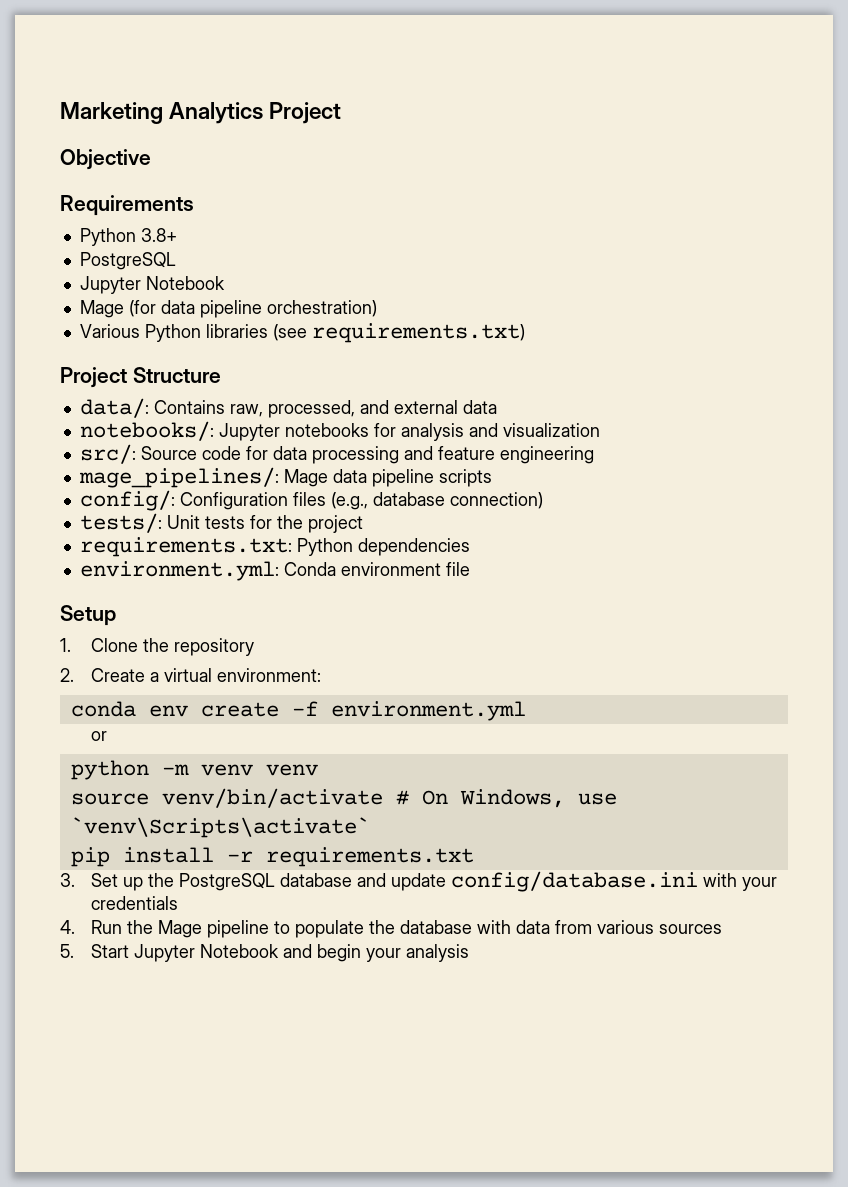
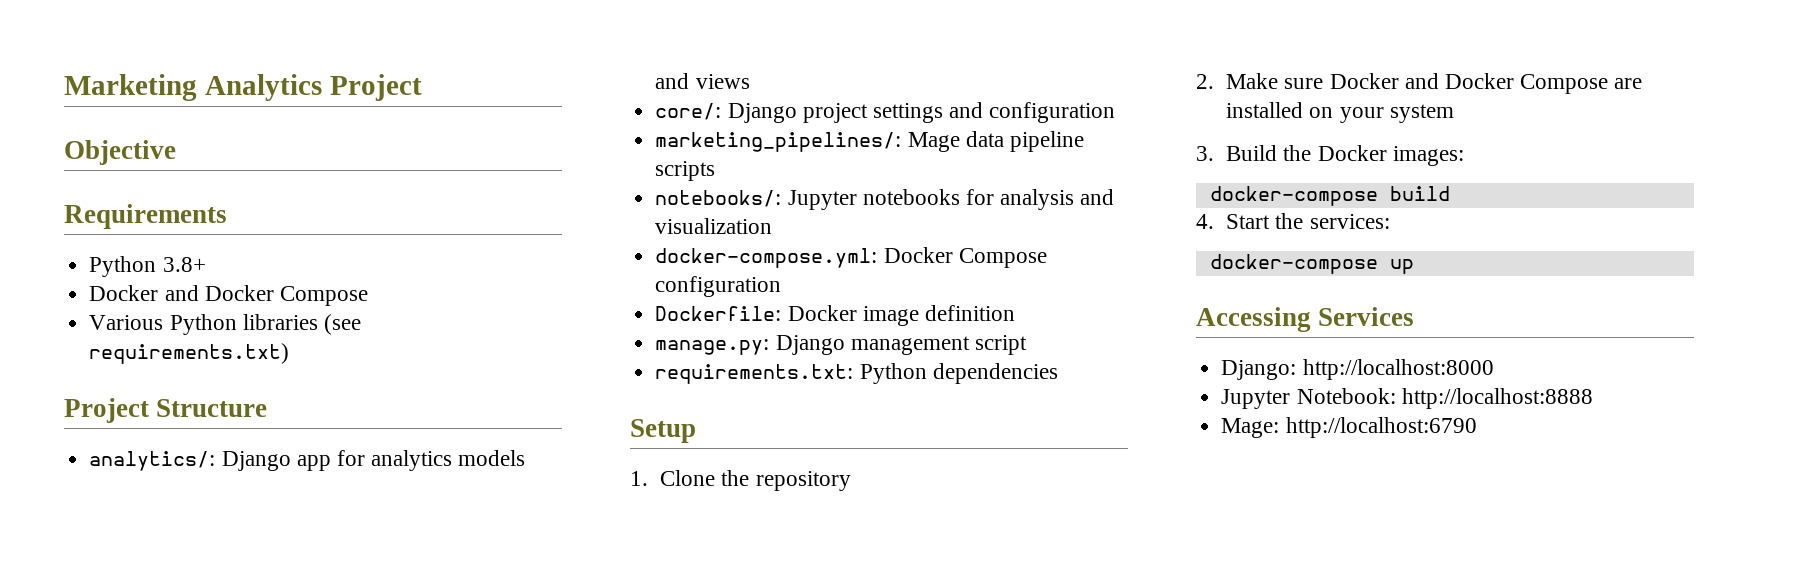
  Python 3.8+
- PostgreSQL
- Jupyter Notebook
- Mage (for data pipeline orchestration)
+ Docker and Docker Compose
- data/: Contains raw, processed, and external data
+ analytics/: Django app for analytics models and views
+ core/: Django project settings and configuration
+ marketing_pipelines/: Mage data pipeline scripts
- src/: Source code for data processing and feature engineering
- mage_pipelines/: Mage data pipeline scripts
- config/: Configuration files (e.g., database connection)
- tests/: Unit tests for the project
+ docker-compose.yml: Docker Compose configuration
+ Dockerfile: Docker image definition
+ manage.py: Django management script
- environment.yml: Conda environment file
- 2. Create a virtual environment:
- conda env create -f environment.yml
- or
- python -m venv venv
- source venv/bin/activate # On Windows, use `venv\Scripts\activate`
- pip install -r requirements.txt
- 3. Set up the PostgreSQL database and update config/database.ini with your credentials
- 4. Run the Mage pipeline to populate the database with data from various sources
- 5. Start Jupyter Notebook and begin your analysis
+ 2. Make sure Docker and Docker Compose are installed on your system
+ 3. Build the Docker images:
+ docker-compose build
+ 4. Start the services:
+ docker-compose up
+ Accessing Services
+ Django: http://localhost:8000
+ Jupyter Notebook: http://localhost:8888
+ Mage: http://localhost:6790

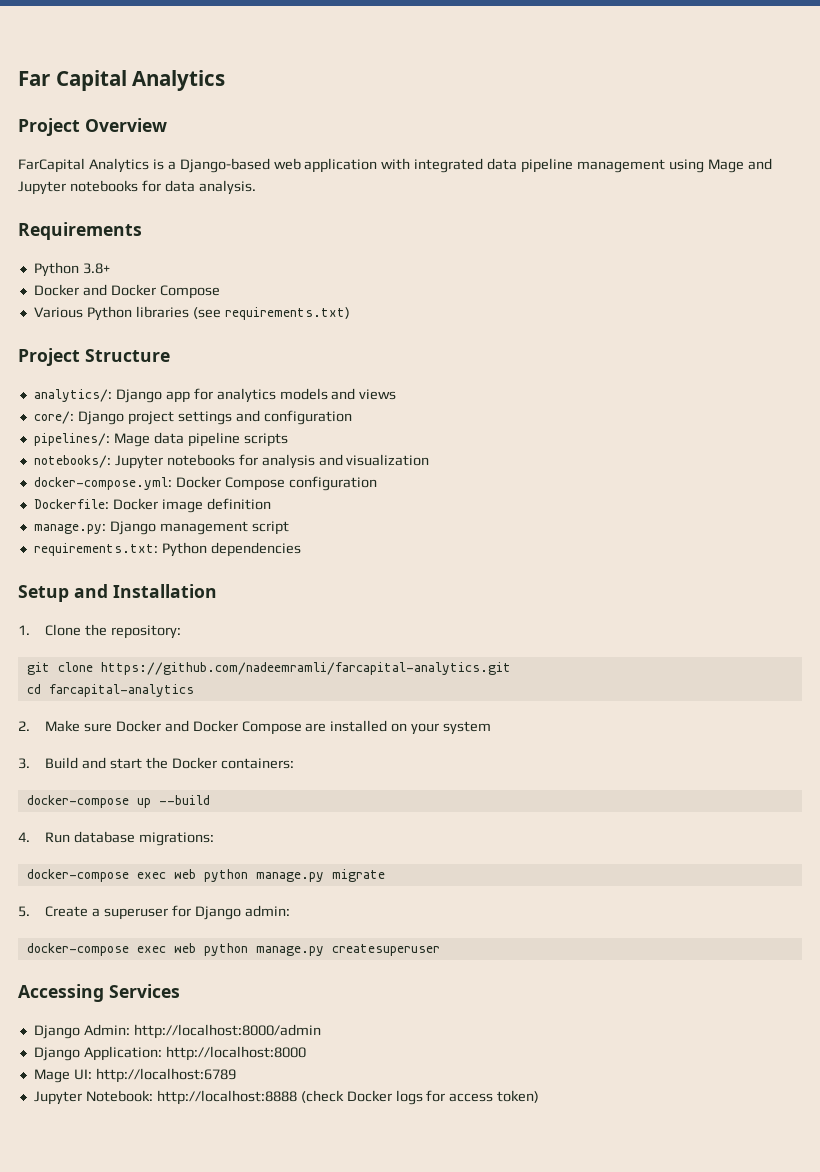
- Marketing Analytics Project
- Objective
+ Far Capital Analytics
+ Project Overview
+ FarCapital Analytics is a Django-based web application with integrated data pipeline management using Mage and Jupyter notebooks for data analysis.
- marketing_pipelines/: Mage data pipeline scripts
+ pipelines/: Mage data pipeline scripts
- Setup
+ Setup and Installation
- 1. Clone the repository
+ 1. Clone the repository:
+ git clone https://github.com/nadeemramli/farcapital-analytics.git
+ cd farcapital-analytics
- 3. Build the Docker images:
- docker-compose build
- 4. Start the services:
- docker-compose up
+ 3. Build and start the Docker containers:
+ docker-compose up --build
+ 4. Run database migrations:
+ docker-compose exec web python manage.py migrate
+ 5. Create a superuser for Django admin:
+ docker-compose exec web python manage.py createsuperuser
  Accessing Services
- Django: http://localhost:8000
- Jupyter Notebook: http://localhost:8888
- Mage: http://localhost:6790
+ Django Admin: http://localhost:8000/admin
+ Django Application: http://localhost:8000
+ Mage UI: http://localhost:6789
+ Jupyter Notebook: http://localhost:8888 (check Docker logs for access token)

